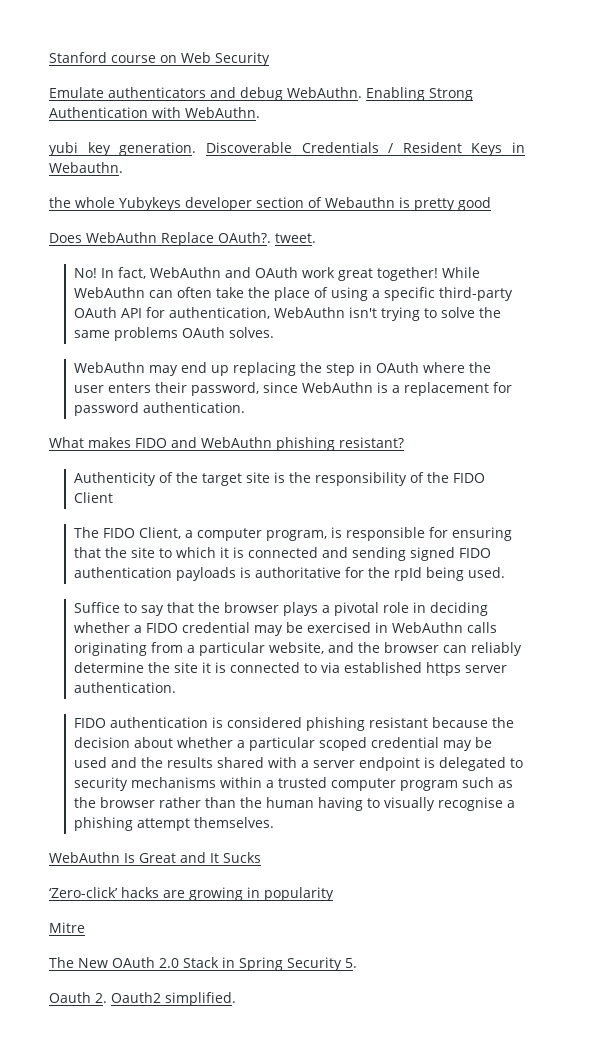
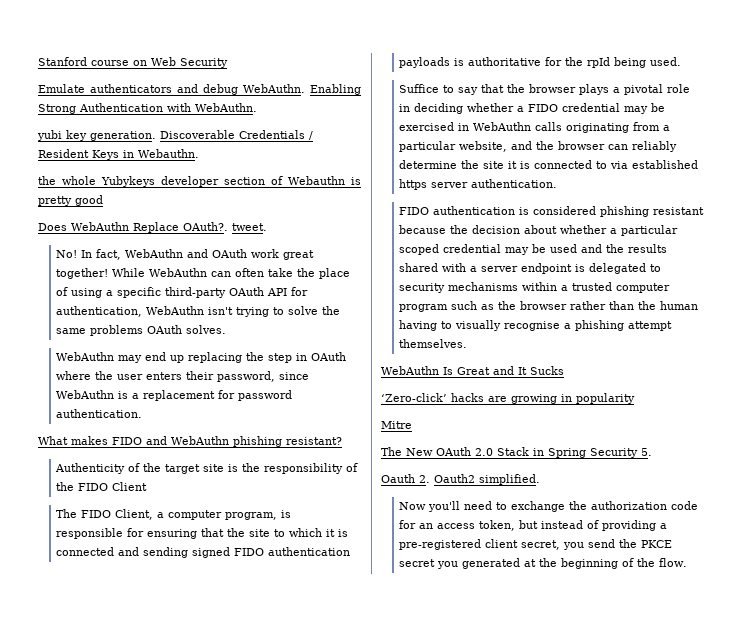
+ Now you'll need to exchange the authorization code for an access token, but instead of providing a pre-registered client secret, you send the PKCE secret you generated at the beginning of the flow.

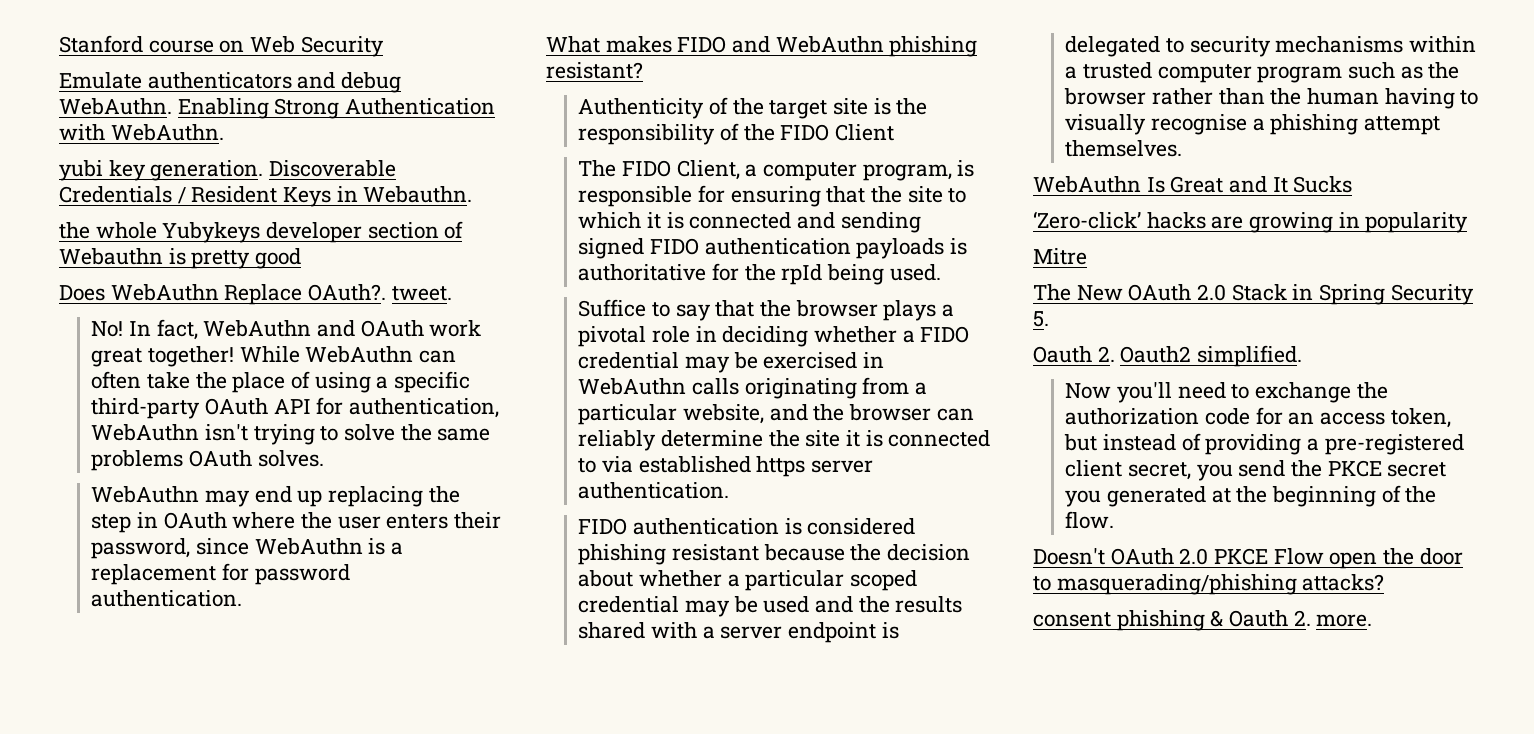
+ Doesn't OAuth 2.0 PKCE Flow open the door to masquerading/phishing attacks?
+ consent phishing & Oauth 2. more.

